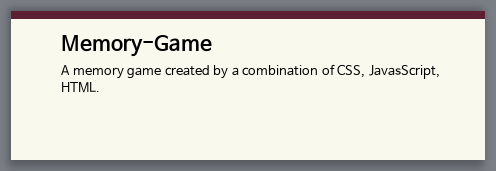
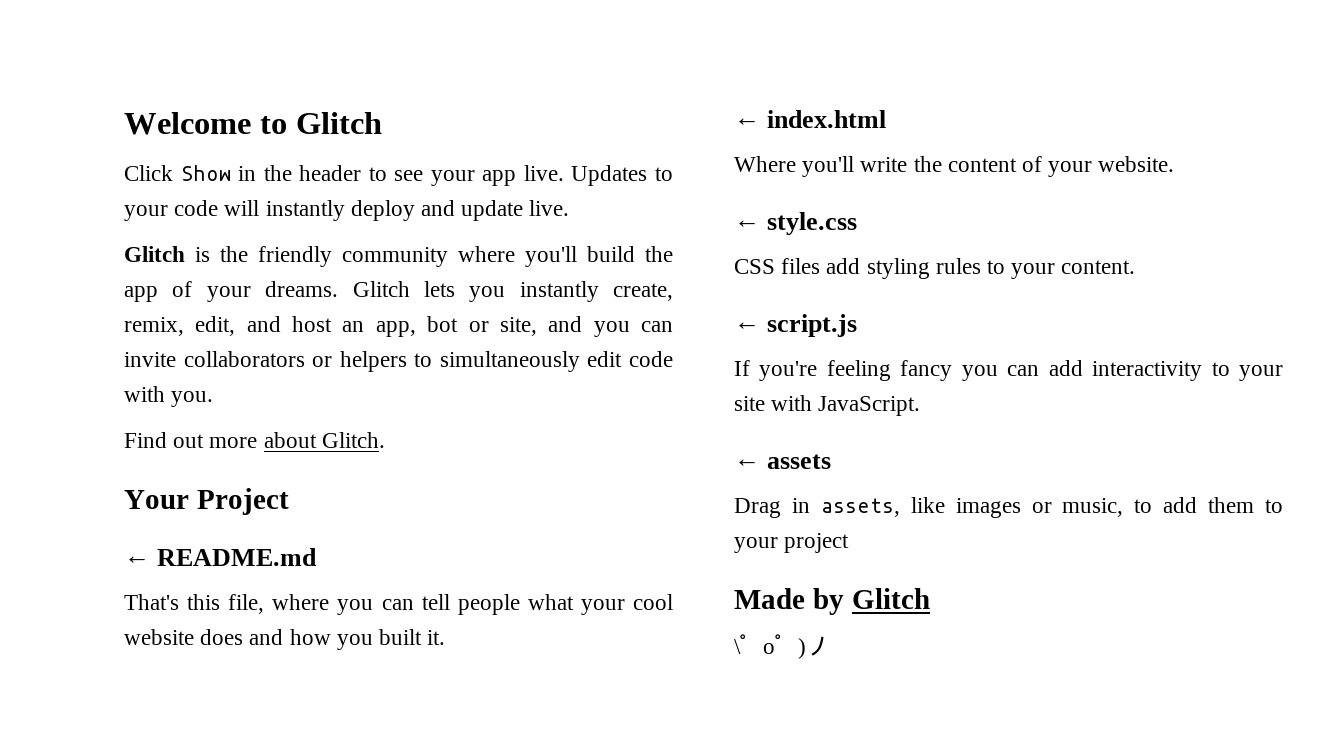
- Memory-Game
- A memory game created by a combination of CSS, JavasScript, HTML.
+ Welcome to Glitch
+ Click Show in the header to see your app live. Updates to your code will instantly deploy and update live.
+ Glitch is the friendly community where you'll build the app of your dreams. Glitch lets you instantly create, remix, edit, and host an app, bot or site, and you can invite collaborators or helpers to simultaneously edit code with you.
+ Find out more about Glitch.
+ Your Project
+ ← README.md
+ That's this file, where you can tell people what your cool website does and how you built it.
+ ← index.html
+ Where you'll write the content of your website.
+ ← style.css
+ CSS files add styling rules to your content.
+ ← script.js
+ If you're feeling fancy you can add interactivity to your site with JavaScript.
+ ← assets
+ Drag in assets, like images or music, to add them to your project
+ Made by Glitch
+ \゜o゜)ノ

